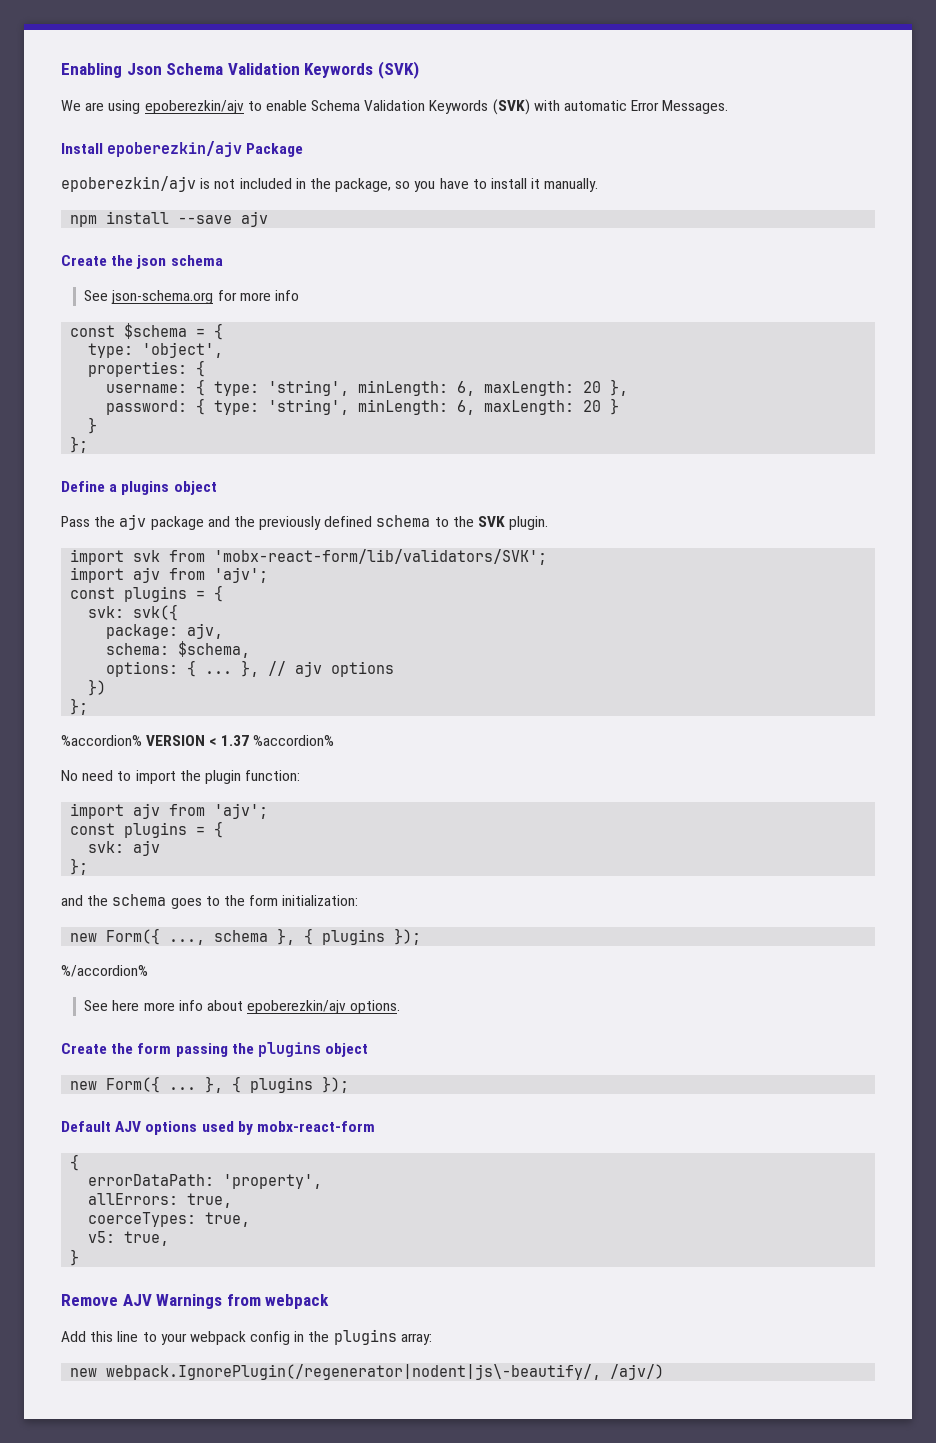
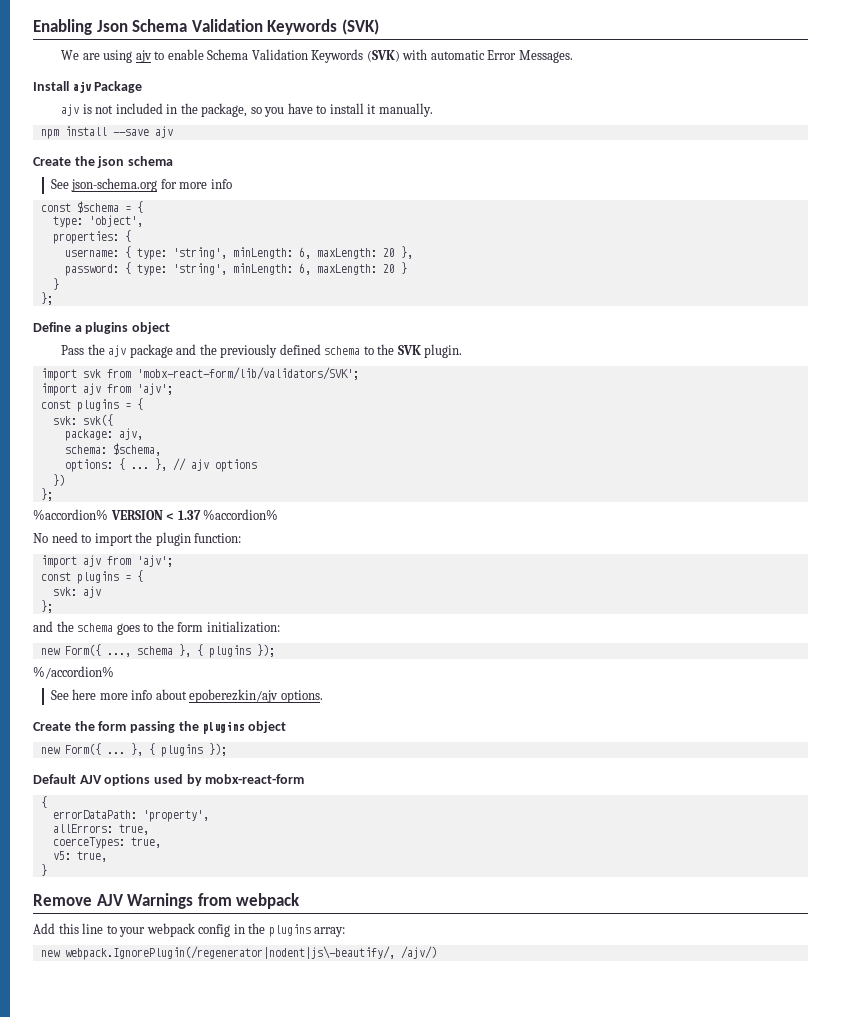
- We are using epoberezkin/ajv to enable Schema Validation Keywords (SVK) with automatic Error Messages.
+ We are using ajv to enable Schema Validation Keywords (SVK) with automatic Error Messages.
- Install epoberezkin/ajv Package
+ Install ajv Package
- epoberezkin/ajv is not included in the package, so you have to install it manually.
+ ajv is not included in the package, so you have to install it manually.

